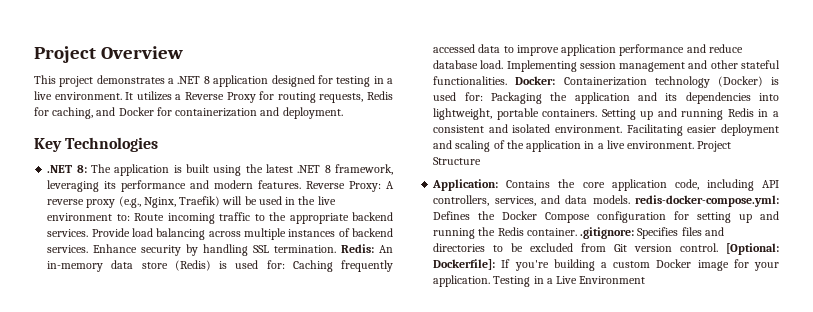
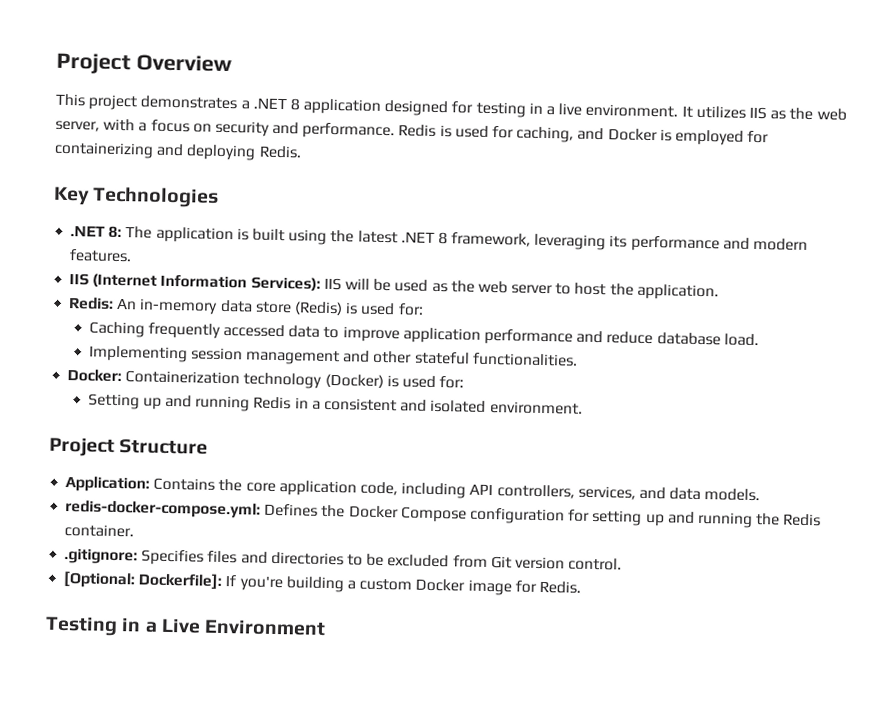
- It utilizes a Reverse Proxy for routing requests, Redis for caching, and Docker for containerization and deployment.
+ It utilizes IIS as the web server, with a focus on security and performance. Redis is used for caching, and Docker is employed for containerizing and deploying Redis.
- The application is built using the latest .NET 8 framework, leveraging its performance and modern features. Reverse Proxy: A reverse proxy (e.g., Nginx, Traefik) will be used in the live environment to: Route incoming traffic to the appropriate backend services. Provide load balancing across multiple instances of backend services. Enhance security by handling SSL termination. Redis:
+ The application is built using the latest .NET 8 framework, leveraging its performance and modern features.
+ IIS (Internet Information Services): IIS will be used as the web server to host the application.
+ Redis:
- An in-memory data store (Redis) is used for: Caching frequently accessed data to improve application performance and reduce database load. Implementing session management and other stateful functionalities. Docker:
+ An in-memory data store (Redis) is used for:
+ Caching frequently accessed data to improve application performance and reduce database load.
+ Implementing session management and other stateful functionalities.
+ Docker:
- Containerization technology (Docker) is used for: Packaging the application and its dependencies into lightweight, portable containers. Setting up and running Redis in a consistent and isolated environment. Facilitating easier deployment and scaling of the application in a live environment. Project Structure
+ Containerization technology (Docker) is used for:
+ Setting up and running Redis in a consistent and isolated environment.
+ Project Structure
- Application: Contains the core application code, including API controllers, services, and data models. redis-docker-compose.yml: Defines the Docker Compose configuration for setting up and running the Redis container. .gitignore: Specifies files and directories to be excluded from Git version control. [Optional: Dockerfile]: If you're building a custom Docker image for your application. Testing in a Live Environment
+ Application: Contains the core application code, including API controllers, services, and data models.
+ redis-docker-compose.yml: Defines the Docker Compose configuration for setting up and running the Redis container.
+ .gitignore: Specifies files and directories to be excluded from Git version control.
+ [Optional: Dockerfile]: If you're building a custom Docker image for Redis.
+ Testing in a Live Environment

